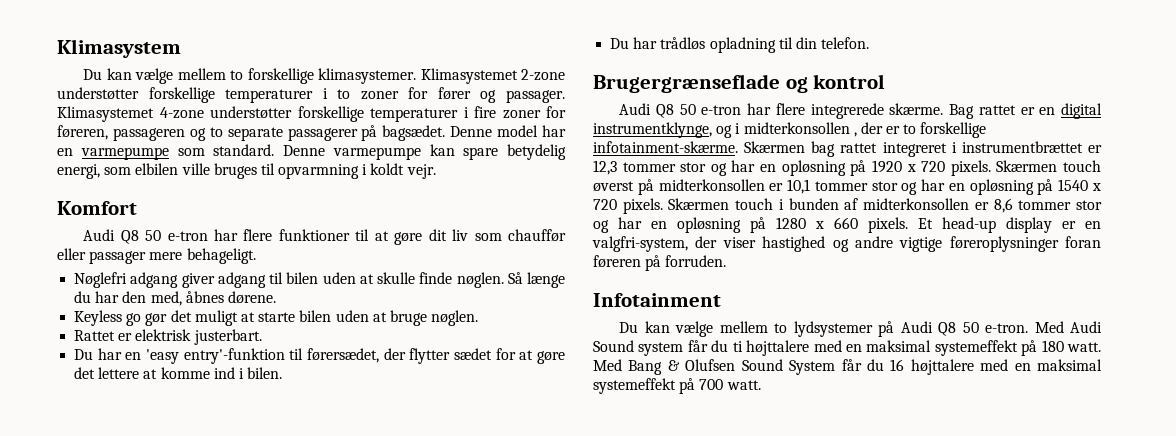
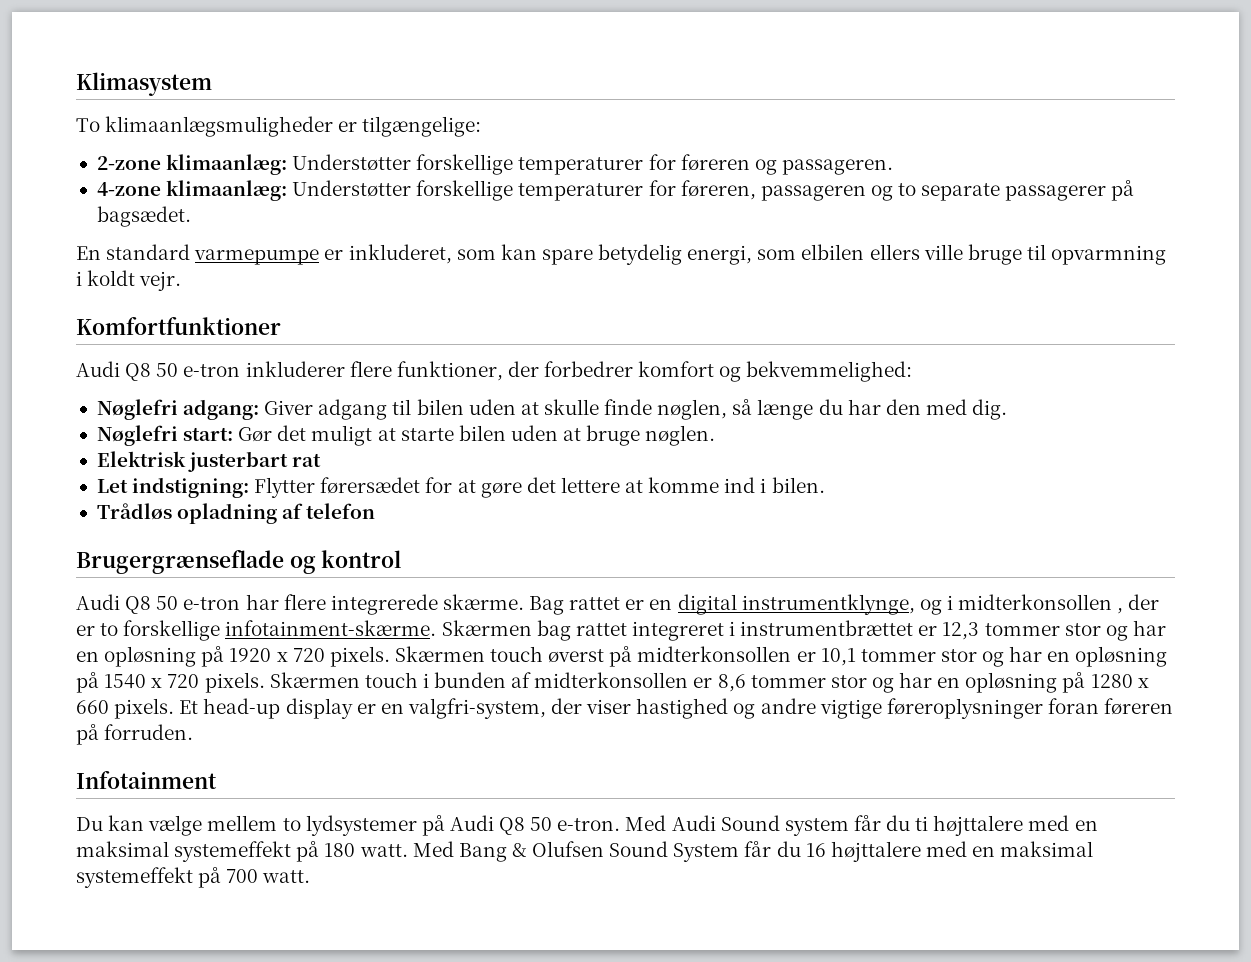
- Du kan vælge mellem to forskellige klimasystemer. Klimasystemet 2-zone understøtter forskellige temperaturer i to zoner for fører og passager. Klimasystemet 4-zone understøtter forskellige temperaturer i fire zoner for føreren, passageren og to separate passagerer på bagsædet. Denne model har en varmepumpe som standard. Denne varmepumpe kan spare betydelig energi, som elbilen ville bruges til opvarmning i koldt vejr.
+ To klimaanlægsmuligheder er tilgængelige:
+ 2-zone klimaanlæg: Understøtter forskellige temperaturer for føreren og passageren.
+ 4-zone klimaanlæg: Understøtter forskellige temperaturer for føreren, passageren og to separate passagerer på bagsædet.
+ En standard varmepumpe er inkluderet, som kan spare betydelig energi, som elbilen ellers ville bruge til opvarmning i koldt vejr.
- Komfort
- Audi Q8 50 e-tron har flere funktioner til at gøre dit liv som chauffør eller passager mere behageligt.
- Nøglefri adgang giver adgang til bilen uden at skulle finde nøglen. Så længe du har den med, åbnes dørene.
- Keyless go gør det muligt at starte bilen uden at bruge nøglen.
+ Komfortfunktioner
+ Audi Q8 50 e-tron inkluderer flere funktioner, der forbedrer komfort og bekvemmelighed:
+ Nøglefri adgang: Giver adgang til bilen uden at skulle finde nøglen, så længe du har den med dig.
+ Nøglefri start: Gør det muligt at starte bilen uden at bruge nøglen.
- Rattet er elektrisk justerbart.
- Du har en 'easy entry'-funktion til førersædet, der flytter sædet for at gøre det lettere at komme ind i bilen.
+ Elektrisk justerbart rat
+ Let indstigning: Flytter førersædet for at gøre det lettere at komme ind i bilen.
- Du har trådløs opladning til din telefon.
+ Trådløs opladning af telefon

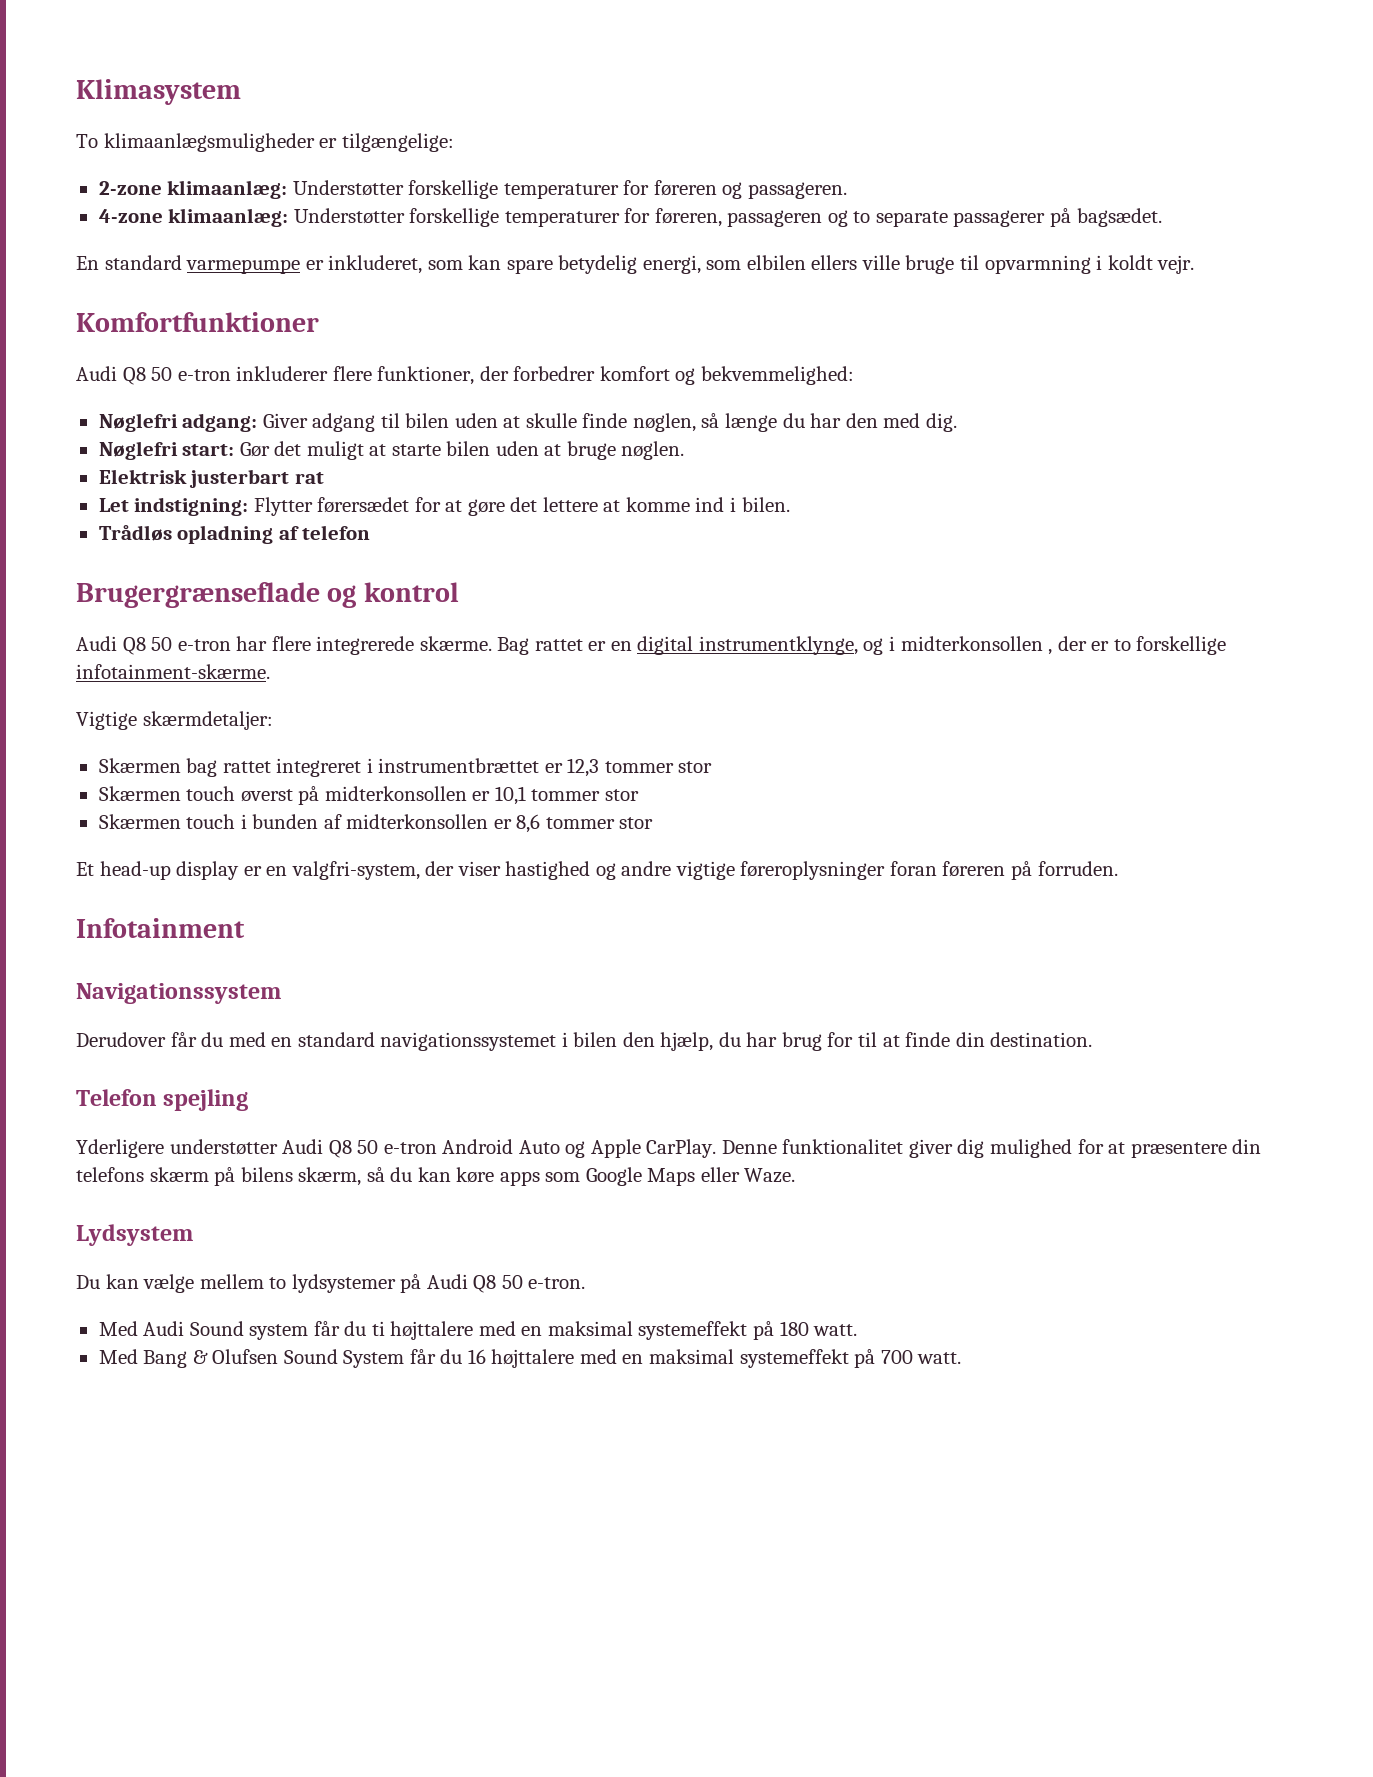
- Bag rattet er en digital instrumentklynge, og i midterkonsollen , der er to forskellige infotainment-skærme. Skærmen bag rattet integreret i instrumentbrættet er 12,3 tommer stor og har en opløsning på 1920 x 720 pixels. Skærmen touch øverst på midterkonsollen er 10,1 tommer stor og har en opløsning på 1540 x 720 pixels. Skærmen touch i bunden af midterkonsollen er 8,6 tommer stor og har en opløsning på 1280 x 660 pixels. Et head-up display er en valgfri-system, der viser hastighed og andre vigtige føreroplysninger foran føreren på forruden.
+ Bag rattet er en digital instrumentklynge, og i midterkonsollen , der er to forskellige infotainment-skærme.
+ Vigtige skærmdetaljer:
+ Skærmen bag rattet integreret i instrumentbrættet er 12,3 tommer stor
+ Skærmen touch øverst på midterkonsollen er 10,1 tommer stor
+ Skærmen touch i bunden af midterkonsollen er 8,6 tommer stor
+ Et head-up display er en valgfri-system, der viser hastighed og andre vigtige føreroplysninger foran føreren på forruden.
+ Navigationssystem
+ Derudover får du med en standard navigationssystemet i bilen den hjælp, du har brug for til at finde din destination.
+ Telefon spejling
+ Yderligere understøtter Audi Q8 50 e-tron Android Auto og Apple CarPlay. Denne funktionalitet giver dig mulighed for at præsentere din telefons skærm på bilens skærm, så du kan køre apps som Google Maps eller Waze.
+ Lydsystem
- Du kan vælge mellem to lydsystemer på Audi Q8 50 e-tron. Med Audi Sound system får du ti højttalere med en maksimal systemeffekt på 180 watt. Med Bang & Olufsen Sound System får du 16 højttalere med en maksimal systemeffekt på 700 watt.
+ Du kan vælge mellem to lydsystemer på Audi Q8 50 e-tron.
+ Med Audi Sound system får du ti højttalere med en maksimal systemeffekt på 180 watt.
+ Med Bang & Olufsen Sound System får du 16 højttalere med en maksimal systemeffekt på 700 watt.

